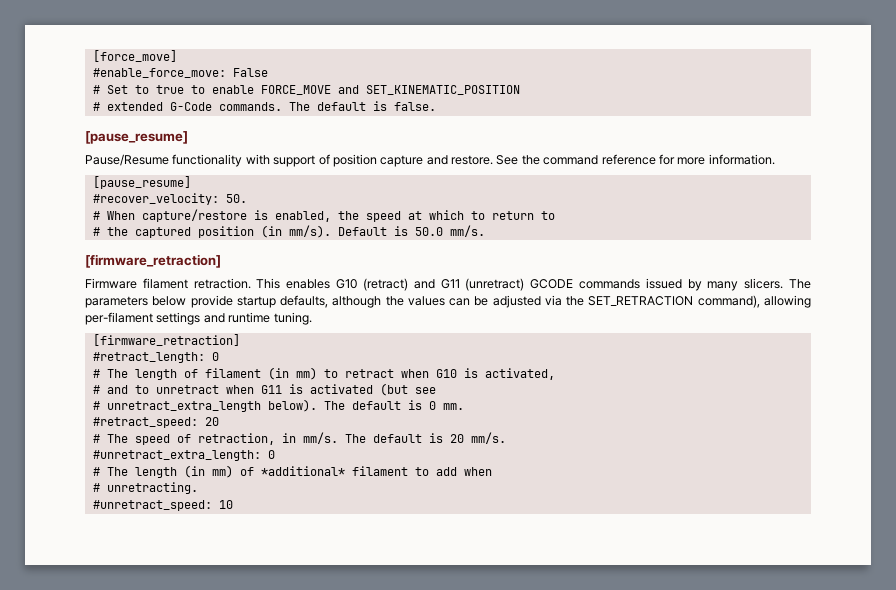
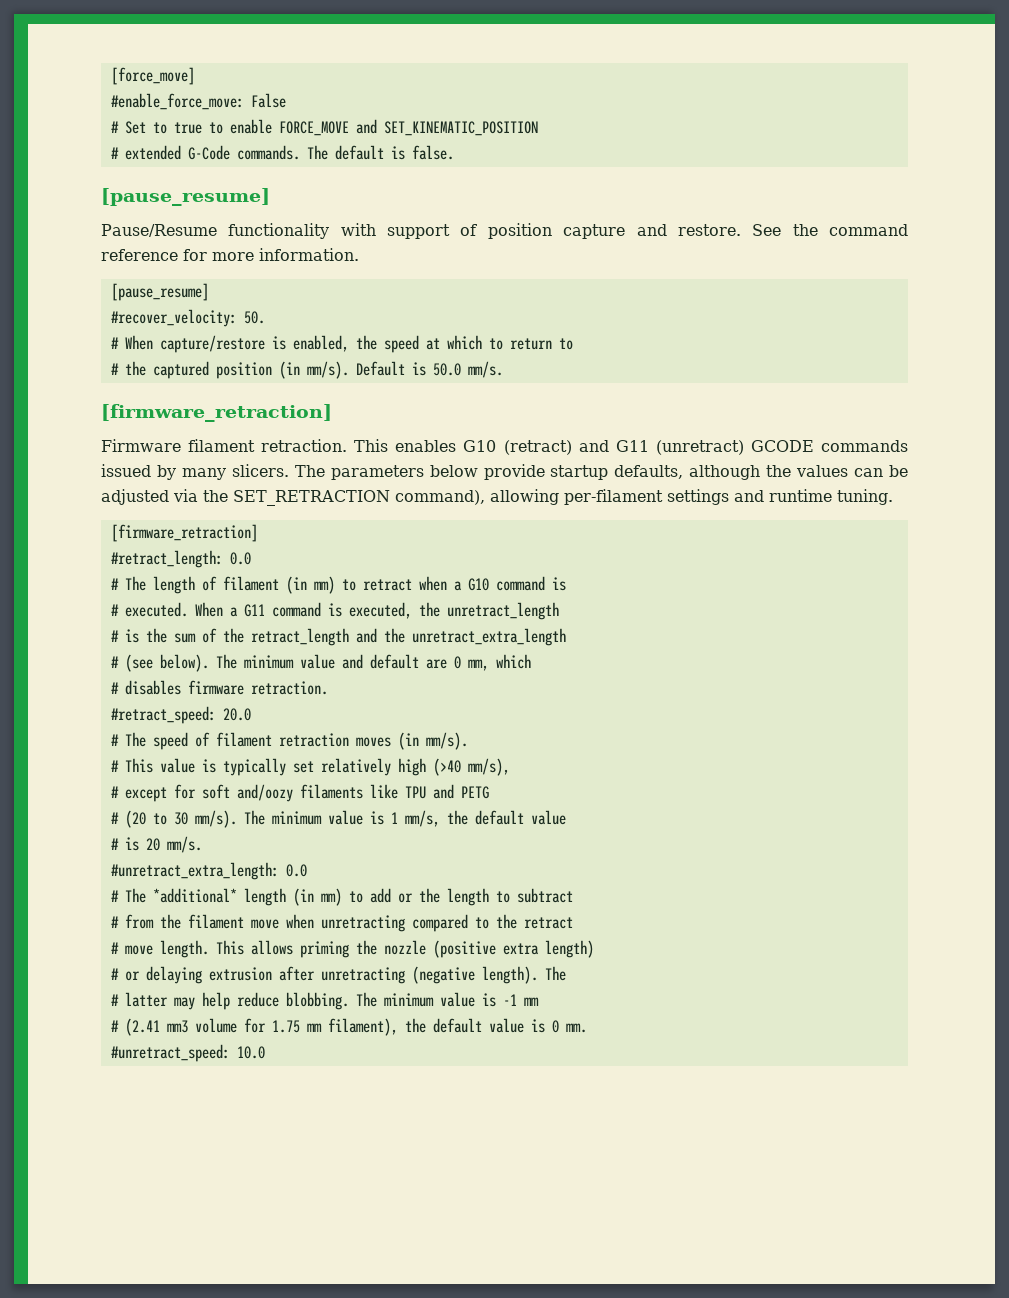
- #retract_length: 0
+ #retract_length: 0.0
- # The length of filament (in mm) to retract when G10 is activated,
- # and to unretract when G11 is activated (but see
- # unretract_extra_length below). The default is 0 mm.
+ # The length of filament (in mm) to retract when a G10 command is
+ # executed. When a G11 command is executed, the unretract_length
+ # is the sum of the retract_length and the unretract_extra_length
+ # (see below). The minimum value and default are 0 mm, which
+ # disables firmware retraction.
- #retract_speed: 20
+ #retract_speed: 20.0
- # The speed of retraction, in mm/s. The default is 20 mm/s.
+ # The speed of filament retraction moves (in mm/s).
+ # This value is typically set relatively high (>40 mm/s),
+ # except for soft and/oozy filaments like TPU and PETG
+ # (20 to 30 mm/s). The minimum value is 1 mm/s, the default value
+ # is 20 mm/s.
- #unretract_extra_length: 0
- # The length (in mm) of *additional* filament to add when
- # unretracting.
+ #unretract_extra_length: 0.0
+ # The *additional* length (in mm) to add or the length to subtract
+ # from the filament move when unretracting compared to the retract
+ # move length. This allows priming the nozzle (positive extra length)
+ # or delaying extrusion after unretracting (negative length). The
+ # latter may help reduce blobbing. The minimum value is -1 mm
+ # (2.41 mm3 volume for 1.75 mm filament), the default value is 0 mm.
- #unretract_speed: 10
+ #unretract_speed: 10.0

